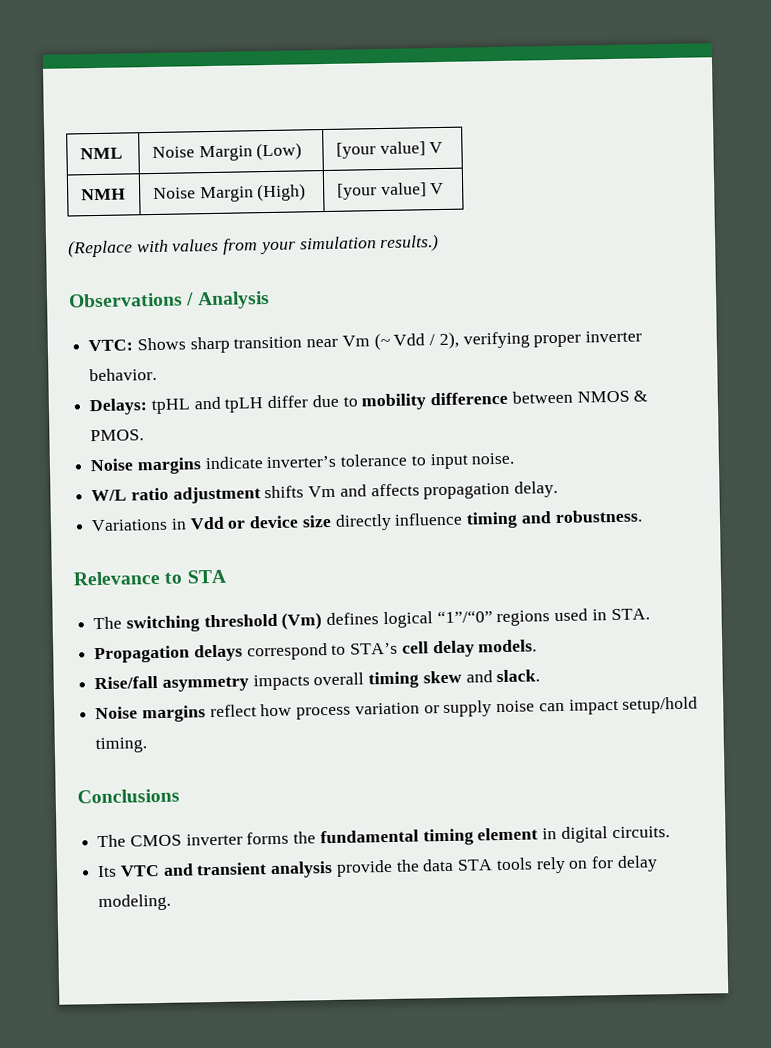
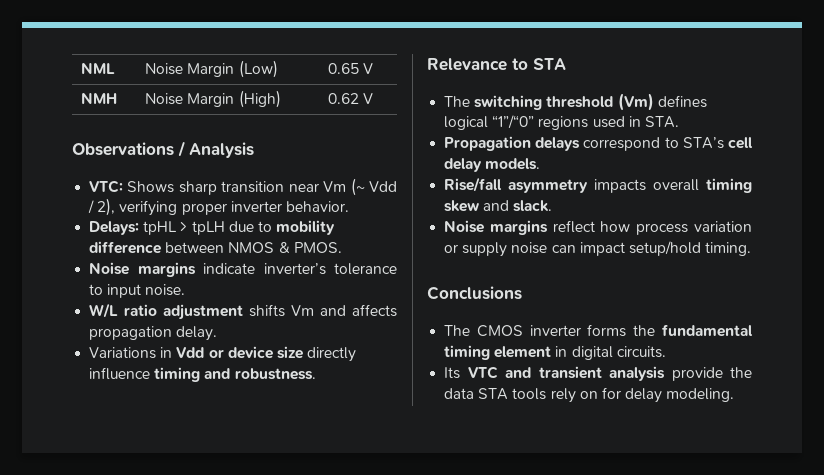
- NML | Noise Margin (Low) | [your value] V
+ NML | Noise Margin (Low) | 0.65 V
- NMH | Noise Margin (High) | [your value] V
- (Replace with values from your simulation results.)
+ NMH | Noise Margin (High) | 0.62 V
- Delays: tpHL and tpLH differ due to mobility difference between NMOS & PMOS.
+ Delays: tpHL > tpLH due to mobility difference between NMOS & PMOS.

